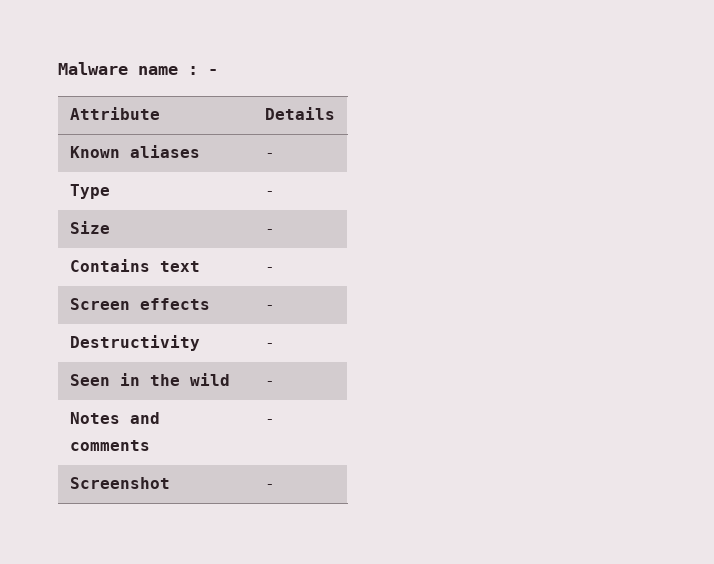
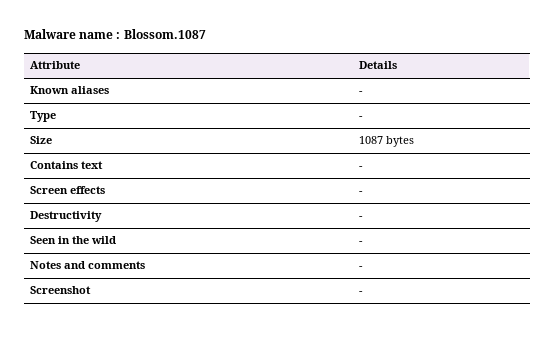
- Malware name : -
+ Malware name : Blossom.1087
- Size | -
+ Size | 1087 bytes

